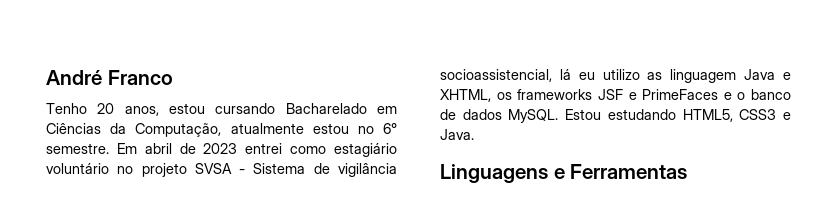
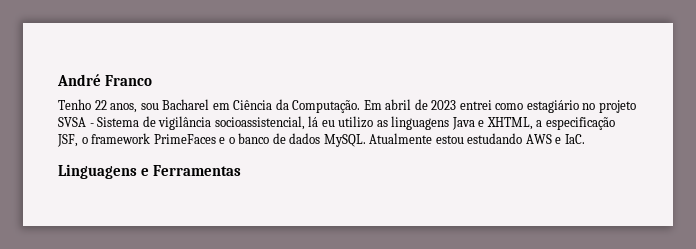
- Tenho 20 anos, estou cursando Bacharelado em Ciências da Computação, atualmente estou no 6° semestre.
+ Tenho 22 anos, sou Bacharel em Ciência da Computação.
- Em abril de 2023 entrei como estagiário voluntário no projeto SVSA - Sistema de vigilância socioassistencial, lá eu utilizo as linguagem Java e XHTML, os frameworks JSF e PrimeFaces e o banco de dados MySQL.
+ Em abril de 2023 entrei como estagiário no projeto SVSA - Sistema de vigilância socioassistencial, lá eu utilizo as linguagens Java e XHTML, a especificação JSF, o framework PrimeFaces e o banco de dados MySQL.
- Estou estudando HTML5, CSS3 e Java.
+ Atualmente estou estudando AWS e IaC.

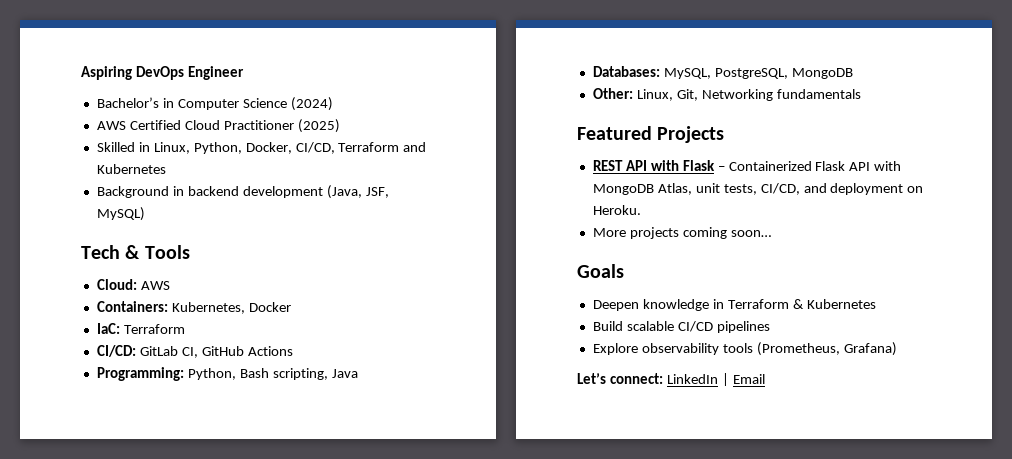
- André Franco
- Tenho 22 anos, sou Bacharel em Ciência da Computação. Em abril de 2023 entrei como estagiário no projeto SVSA - Sistema de vigilância socioassistencial, lá eu utilizo as linguagens Java e XHTML, a especificação JSF, o framework PrimeFaces e o banco de dados MySQL. Atualmente estou estudando AWS e IaC.
- Linguagens e Ferramentas
+ Aspiring DevOps Engineer
+ Bachelor’s in Computer Science (2024)
+ AWS Certified Cloud Practitioner (2025)
+ Skilled in Linux, Python, Docker, CI/CD, Terraform and Kubernetes
+ Background in backend development (Java, JSF, MySQL)
+ Tech & Tools
+ Cloud: AWS
+ Containers: Kubernetes, Docker
+ IaC: Terraform
+ CI/CD: GitLab CI, GitHub Actions
+ Programming: Python, Bash scripting, Java
+ Databases: MySQL, PostgreSQL, MongoDB
+ Other: Linux, Git, Networking fundamentals
+ Featured Projects
+ REST API with Flask – Containerized Flask API with MongoDB Atlas, unit tests, CI/CD, and deployment on Heroku.
+ More projects coming soon…
+ Goals
+ Deepen knowledge in Terraform & Kubernetes
+ Build scalable CI/CD pipelines
+ Explore observability tools (Prometheus, Grafana)
+ Let’s connect: LinkedIn | Email

